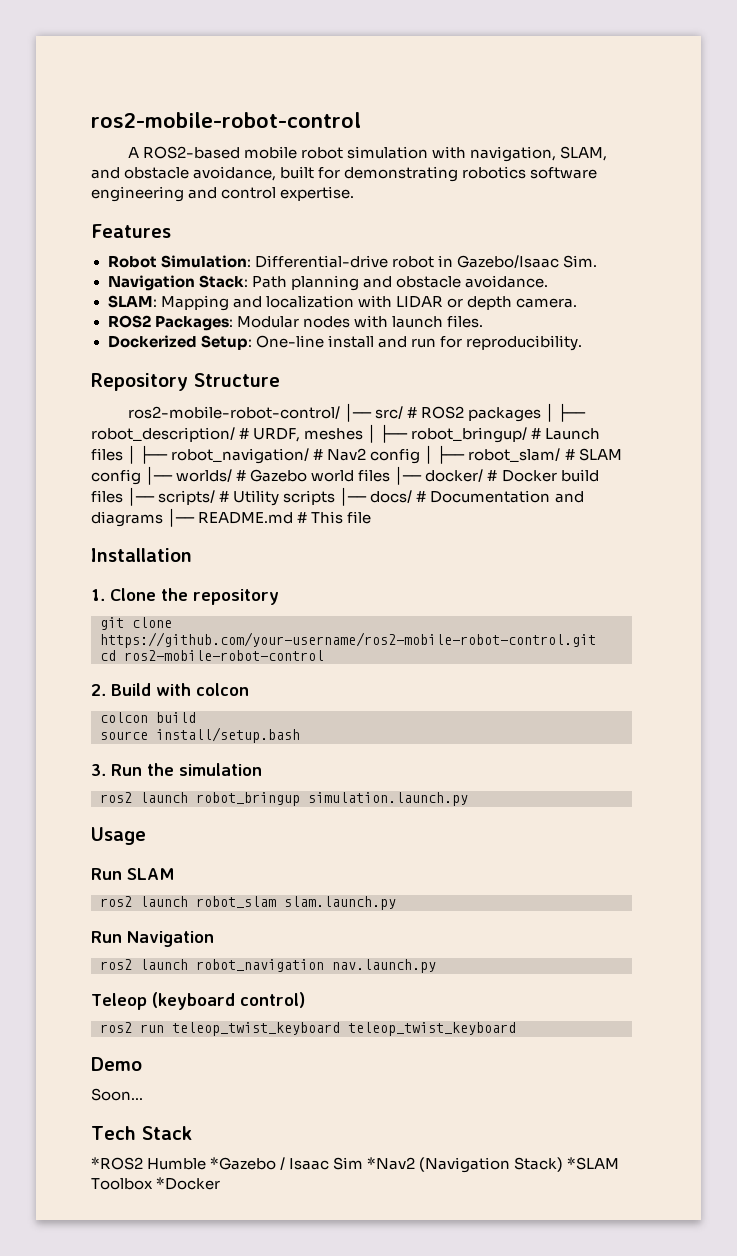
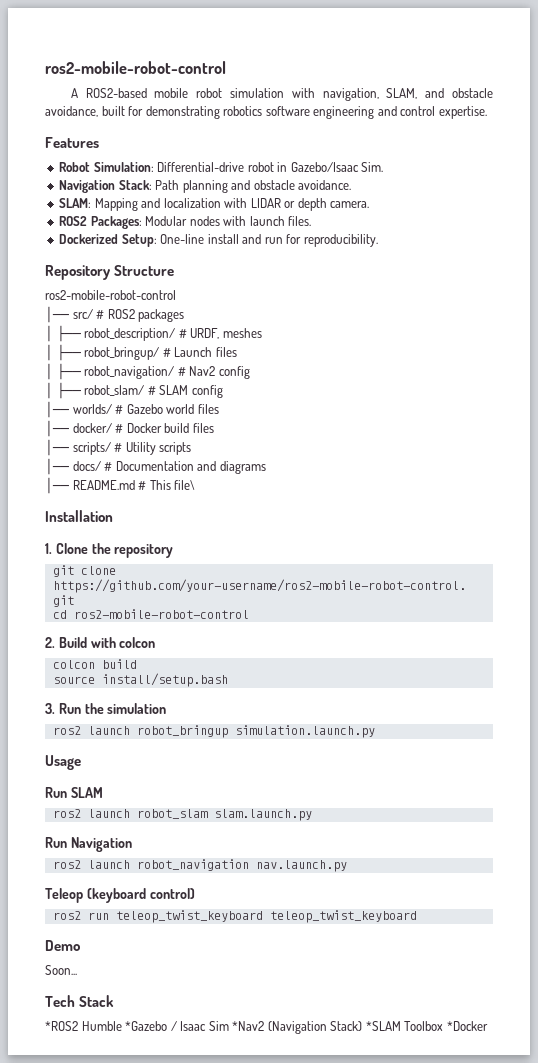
  Repository Structure
- ros2-mobile-robot-control/ │── src/ # ROS2 packages │ ├── robot_description/ # URDF, meshes │ ├── robot_bringup/ # Launch files │ ├── robot_navigation/ # Nav2 config │ ├── robot_slam/ # SLAM config │── worlds/ # Gazebo world files │── docker/ # Docker build files │── scripts/ # Utility scripts │── docs/ # Documentation and diagrams │── README.md # This file
+ ros2-mobile-robot-control
+ │── src/ # ROS2 packages
+ │ ├── robot_description/ # URDF, meshes
+ │ ├── robot_bringup/ # Launch files
+ │ ├── robot_navigation/ # Nav2 config
+ │ ├── robot_slam/ # SLAM config
+ │── worlds/ # Gazebo world files
+ │── docker/ # Docker build files
+ │── scripts/ # Utility scripts
+ │── docs/ # Documentation and diagrams
+ │── README.md # This file\

